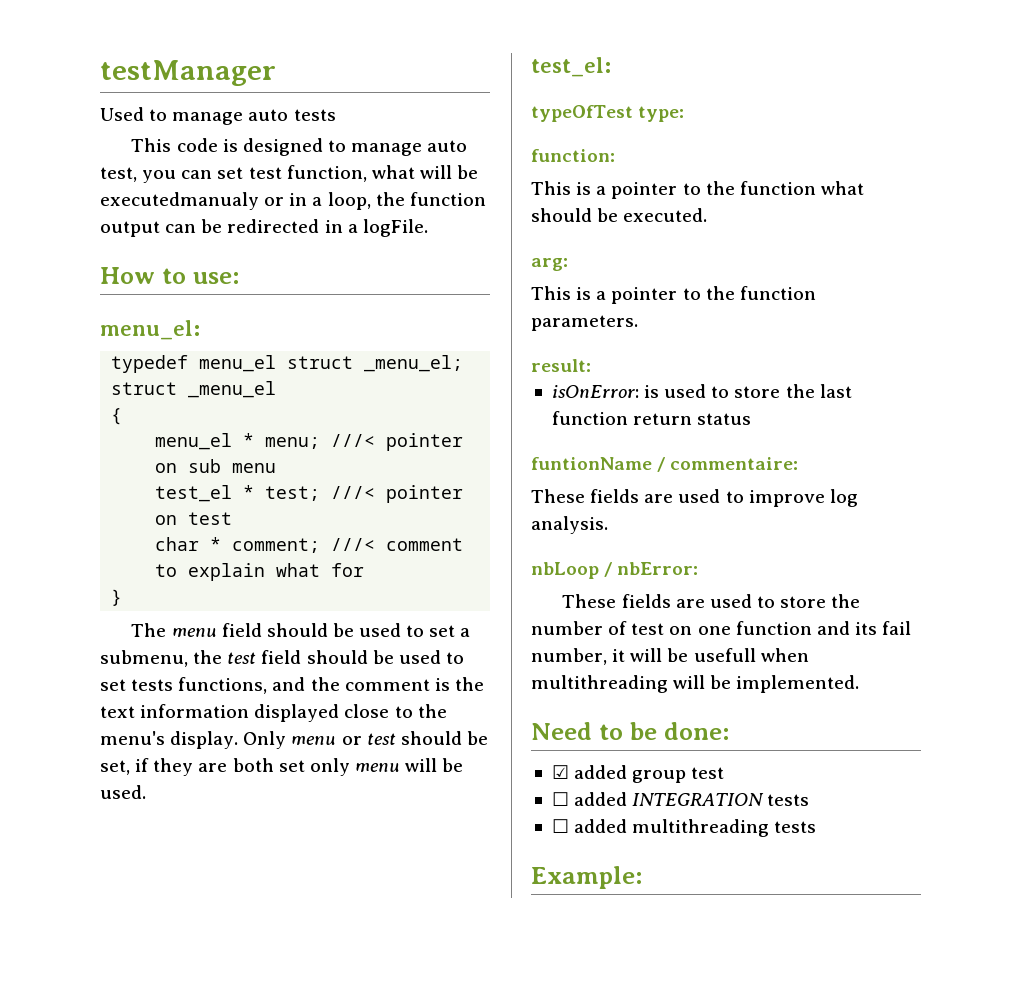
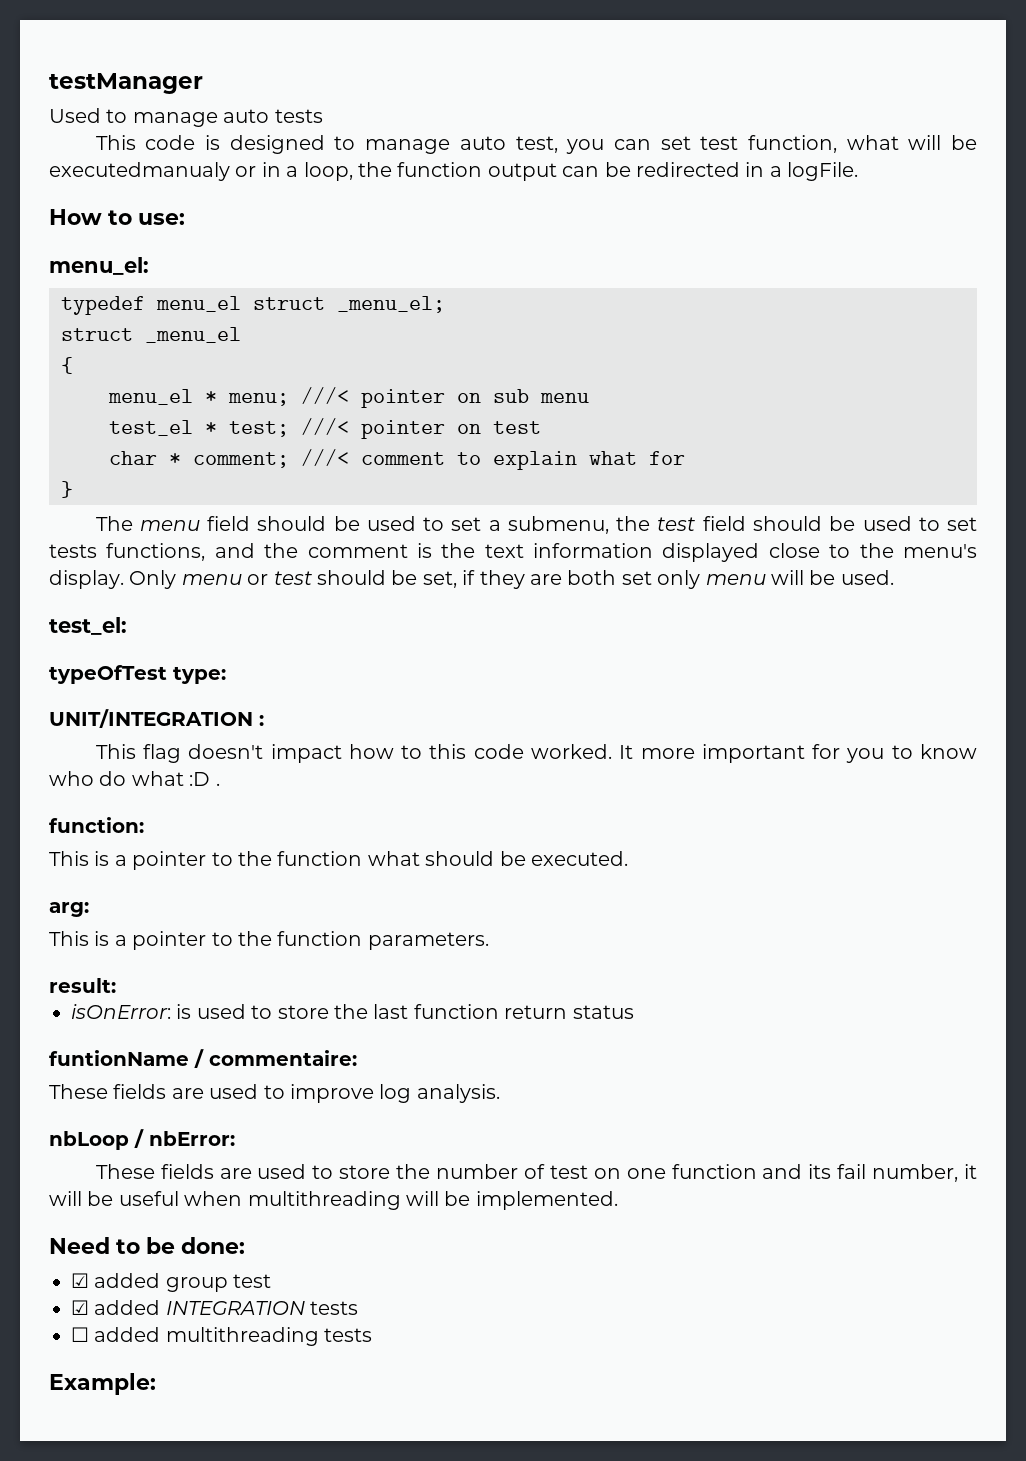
+ UNIT/INTEGRATION :
+ This flag doesn't impact how to this code worked. It more important for you to know who do what :D .
- These fields are used to store the number of test on one function and its fail number, it will be usefull when multithreading will be implemented.
+ These fields are used to store the number of test on one function and its fail number, it will be useful when multithreading will be implemented.
- ☐ added INTEGRATION tests
+ ☑ added INTEGRATION tests

